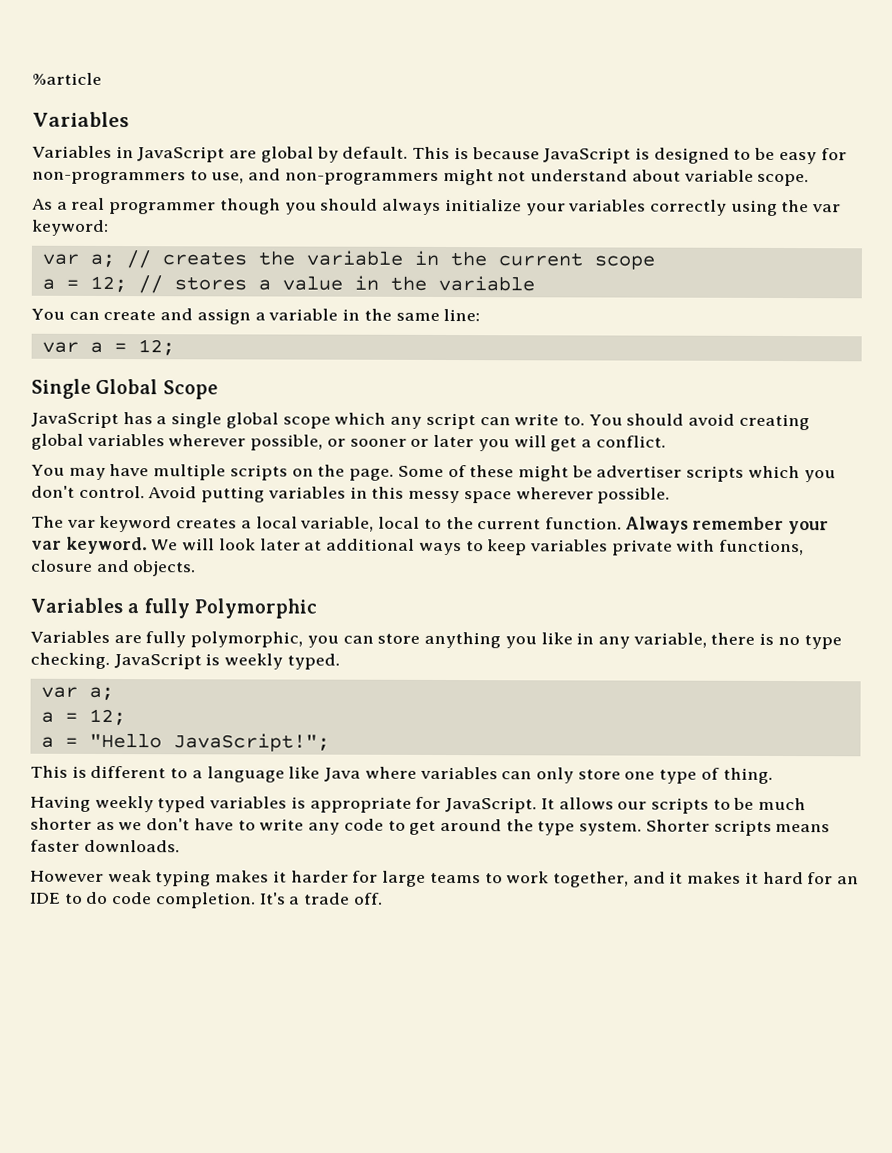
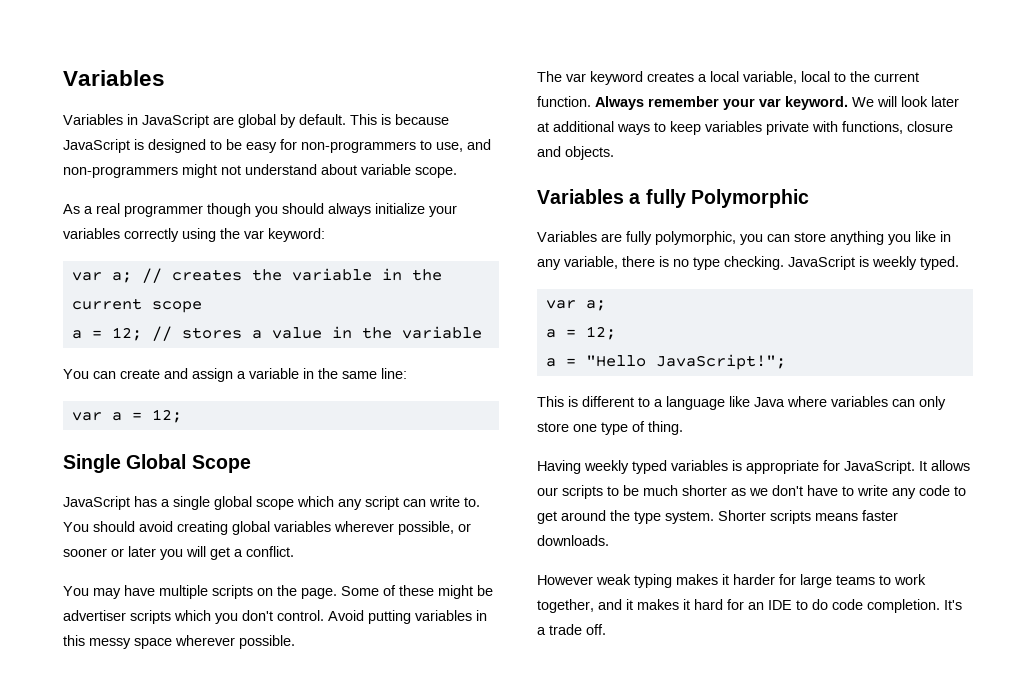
- %article

